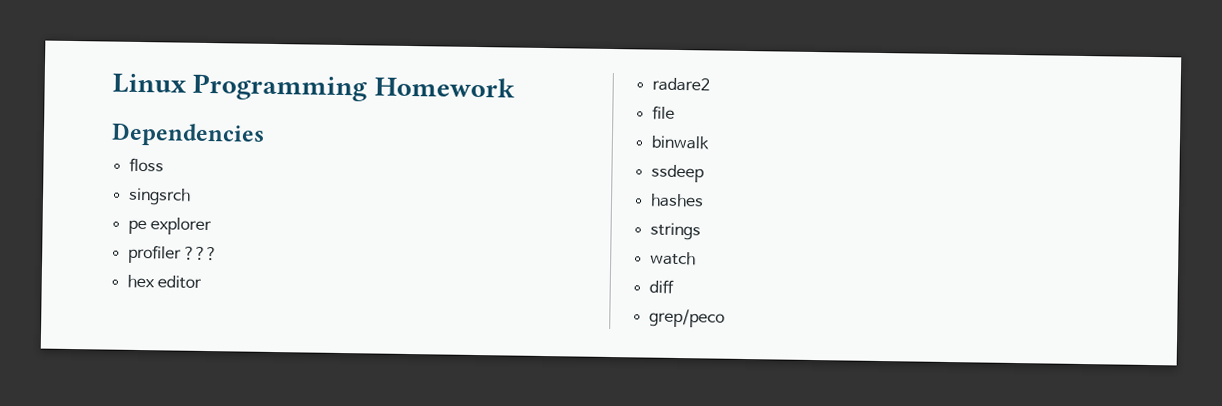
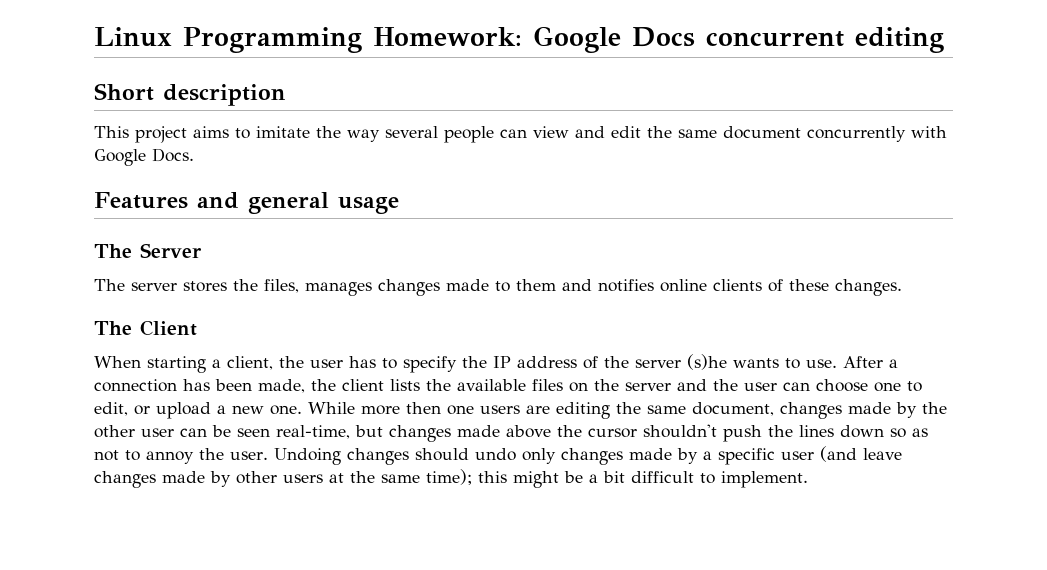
- Linux Programming Homework
- Dependencies
- floss
- singsrch
- pe explorer
- profiler ???
- hex editor
- radare2
- file
- binwalk
- ssdeep
- hashes
- strings
- watch
- diff
- grep/peco
+ Linux Programming Homework: Google Docs concurrent editing
+ Short description
+ This project aims to imitate the way several people can view and edit the same document concurrently with Google Docs.
+ Features and general usage
+ The Server
+ The server stores the files, manages changes made to them and notifies online clients of these changes.
+ The Client
+ When starting a client, the user has to specify the IP address of the server (s)he wants to use. After a connection has been made, the client lists the available files on the server and the user can choose one to edit, or upload a new one. While more then one users are editing the same document, changes made by the other user can be seen real-time, but changes made above the cursor shouldn't push the lines down so as not to annoy the user. Undoing changes should undo only changes made by a specific user (and leave changes made by other users at the same time); this might be a bit difficult to implement.

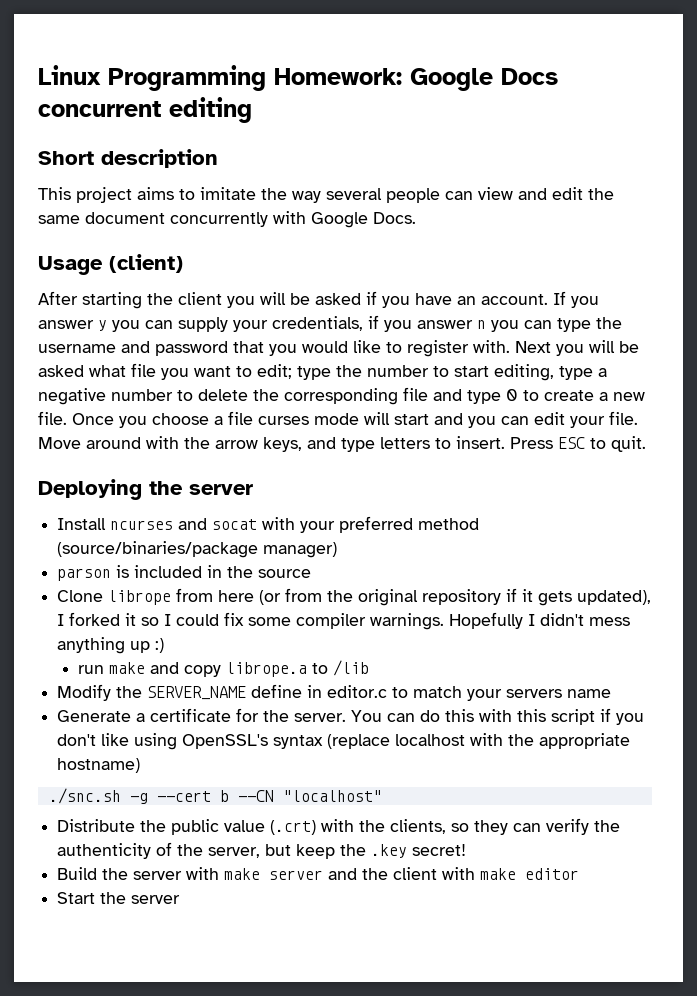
- Features and general usage
- The Server
- The server stores the files, manages changes made to them and notifies online clients of these changes.
- The Client
- When starting a client, the user has to specify the IP address of the server (s)he wants to use. After a connection has been made, the client lists the available files on the server and the user can choose one to edit, or upload a new one. While more then one users are editing the same document, changes made by the other user can be seen real-time, but changes made above the cursor shouldn't push the lines down so as not to annoy the user. Undoing changes should undo only changes made by a specific user (and leave changes made by other users at the same time); this might be a bit difficult to implement.
+ Usage (client)
+ After starting the client you will be asked if you have an account. If you answer y you can supply your credentials, if you answer n you can type the username and password that you would like to register with. Next you will be asked what file you want to edit; type the number to start editing, type a negative number to delete the corresponding file and type 0 to create a new file. Once you choose a file curses mode will start and you can edit your file. Move around with the arrow keys, and type letters to insert. Press ESC to quit.
+ Deploying the server
+ Install ncurses and socat with your preferred method (source/binaries/package manager)
+ parson is included in the source
+ Clone librope from here (or from the original repository if it gets updated), I forked it so I could fix some compiler warnings. Hopefully I didn't mess anything up :)
+ run make and copy librope.a to /lib
+ Modify the SERVER_NAME define in editor.c to match your servers name
+ Generate a certificate for the server. You can do this with this script if you don't like using OpenSSL's syntax (replace localhost with the appropriate hostname)
+ ./snc.sh -g --cert b --CN "localhost"
+ Distribute the public value (.crt) with the clients, so they can verify the authenticity of the server, but keep the .key secret!
+ Build the server with make server and the client with make editor
+ Start the server

